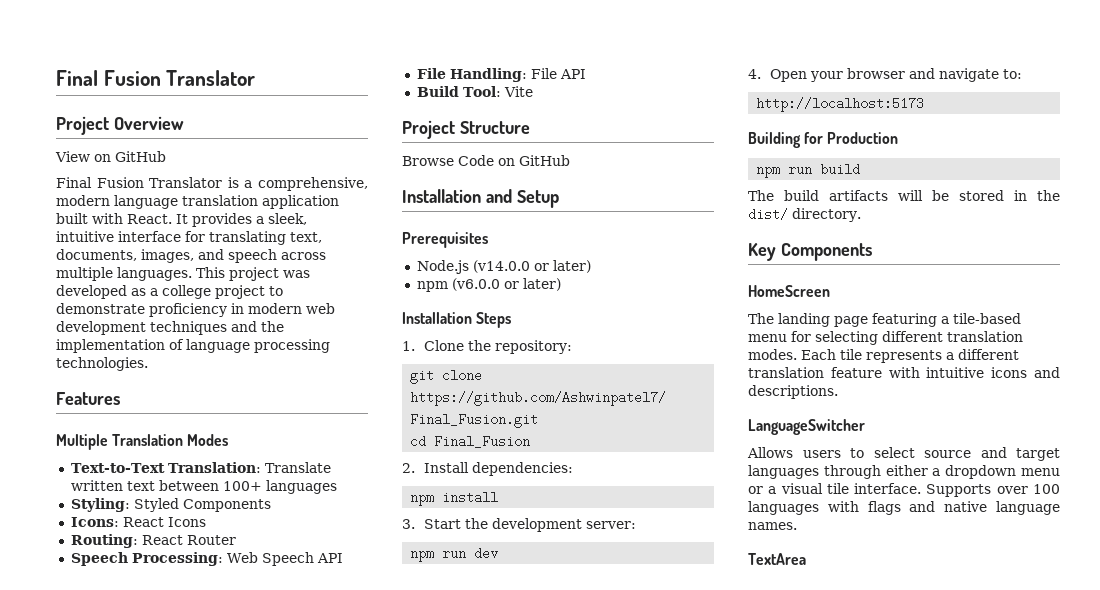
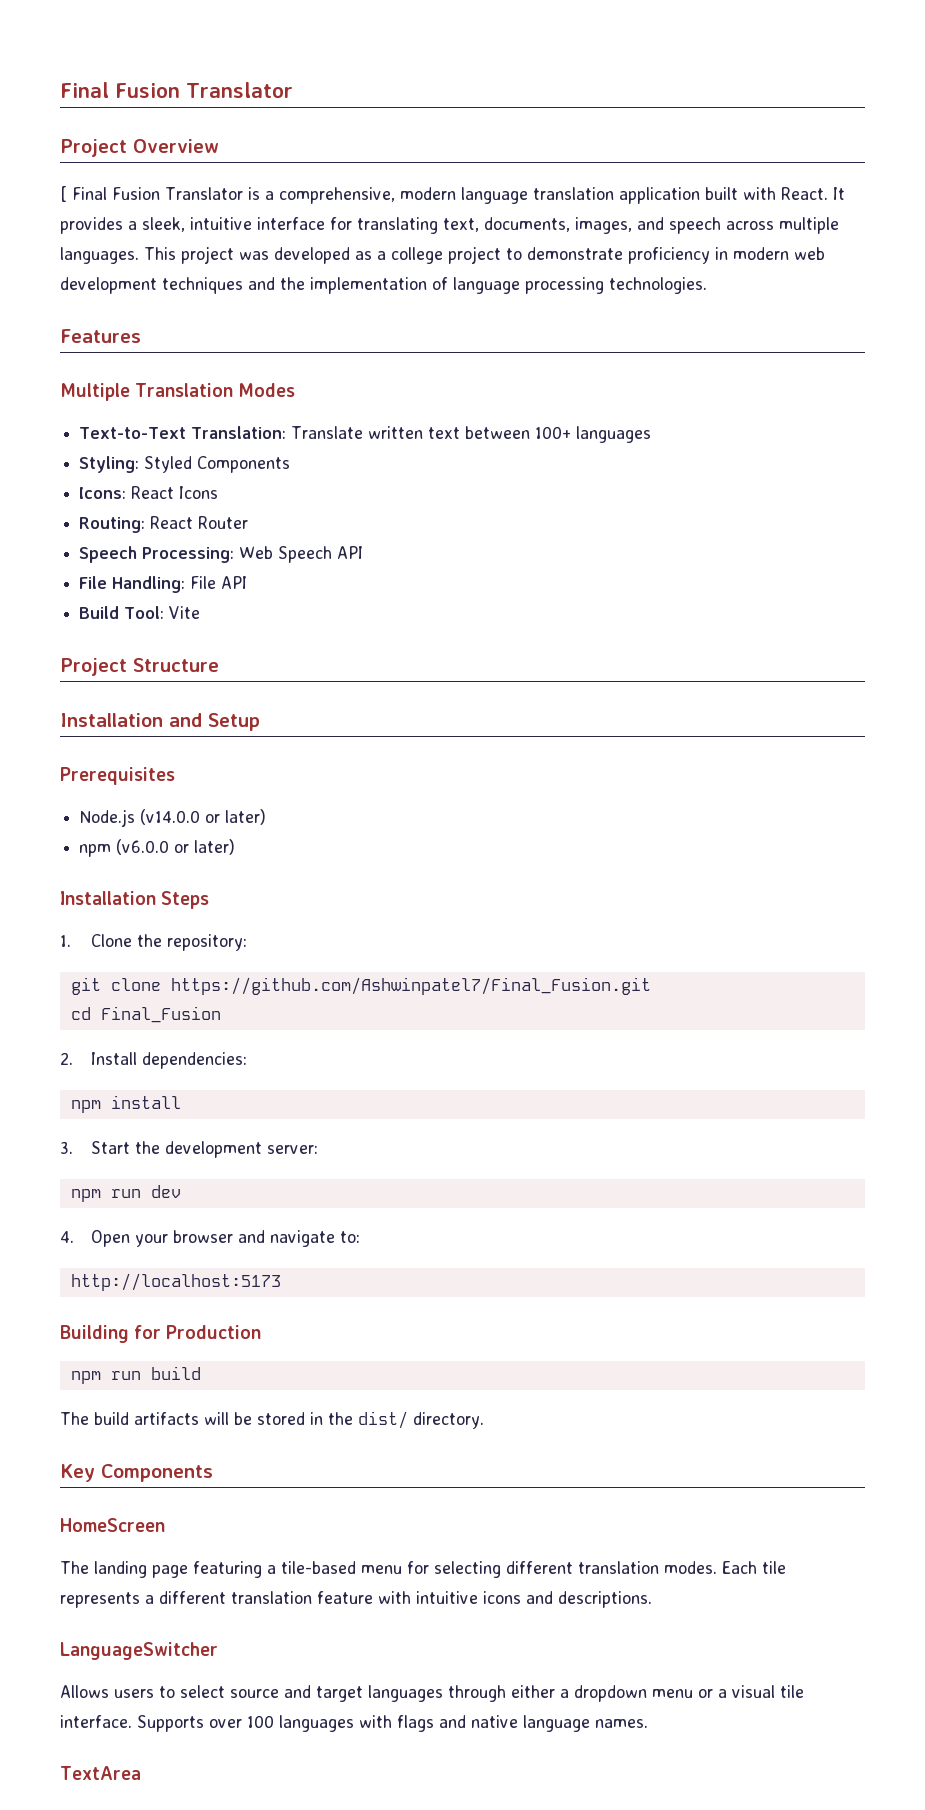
- View on GitHub
- Final Fusion Translator is a comprehensive, modern language translation application built with React.
+ [ Final Fusion Translator is a comprehensive, modern language translation application built with React.
- Browse Code on GitHub

